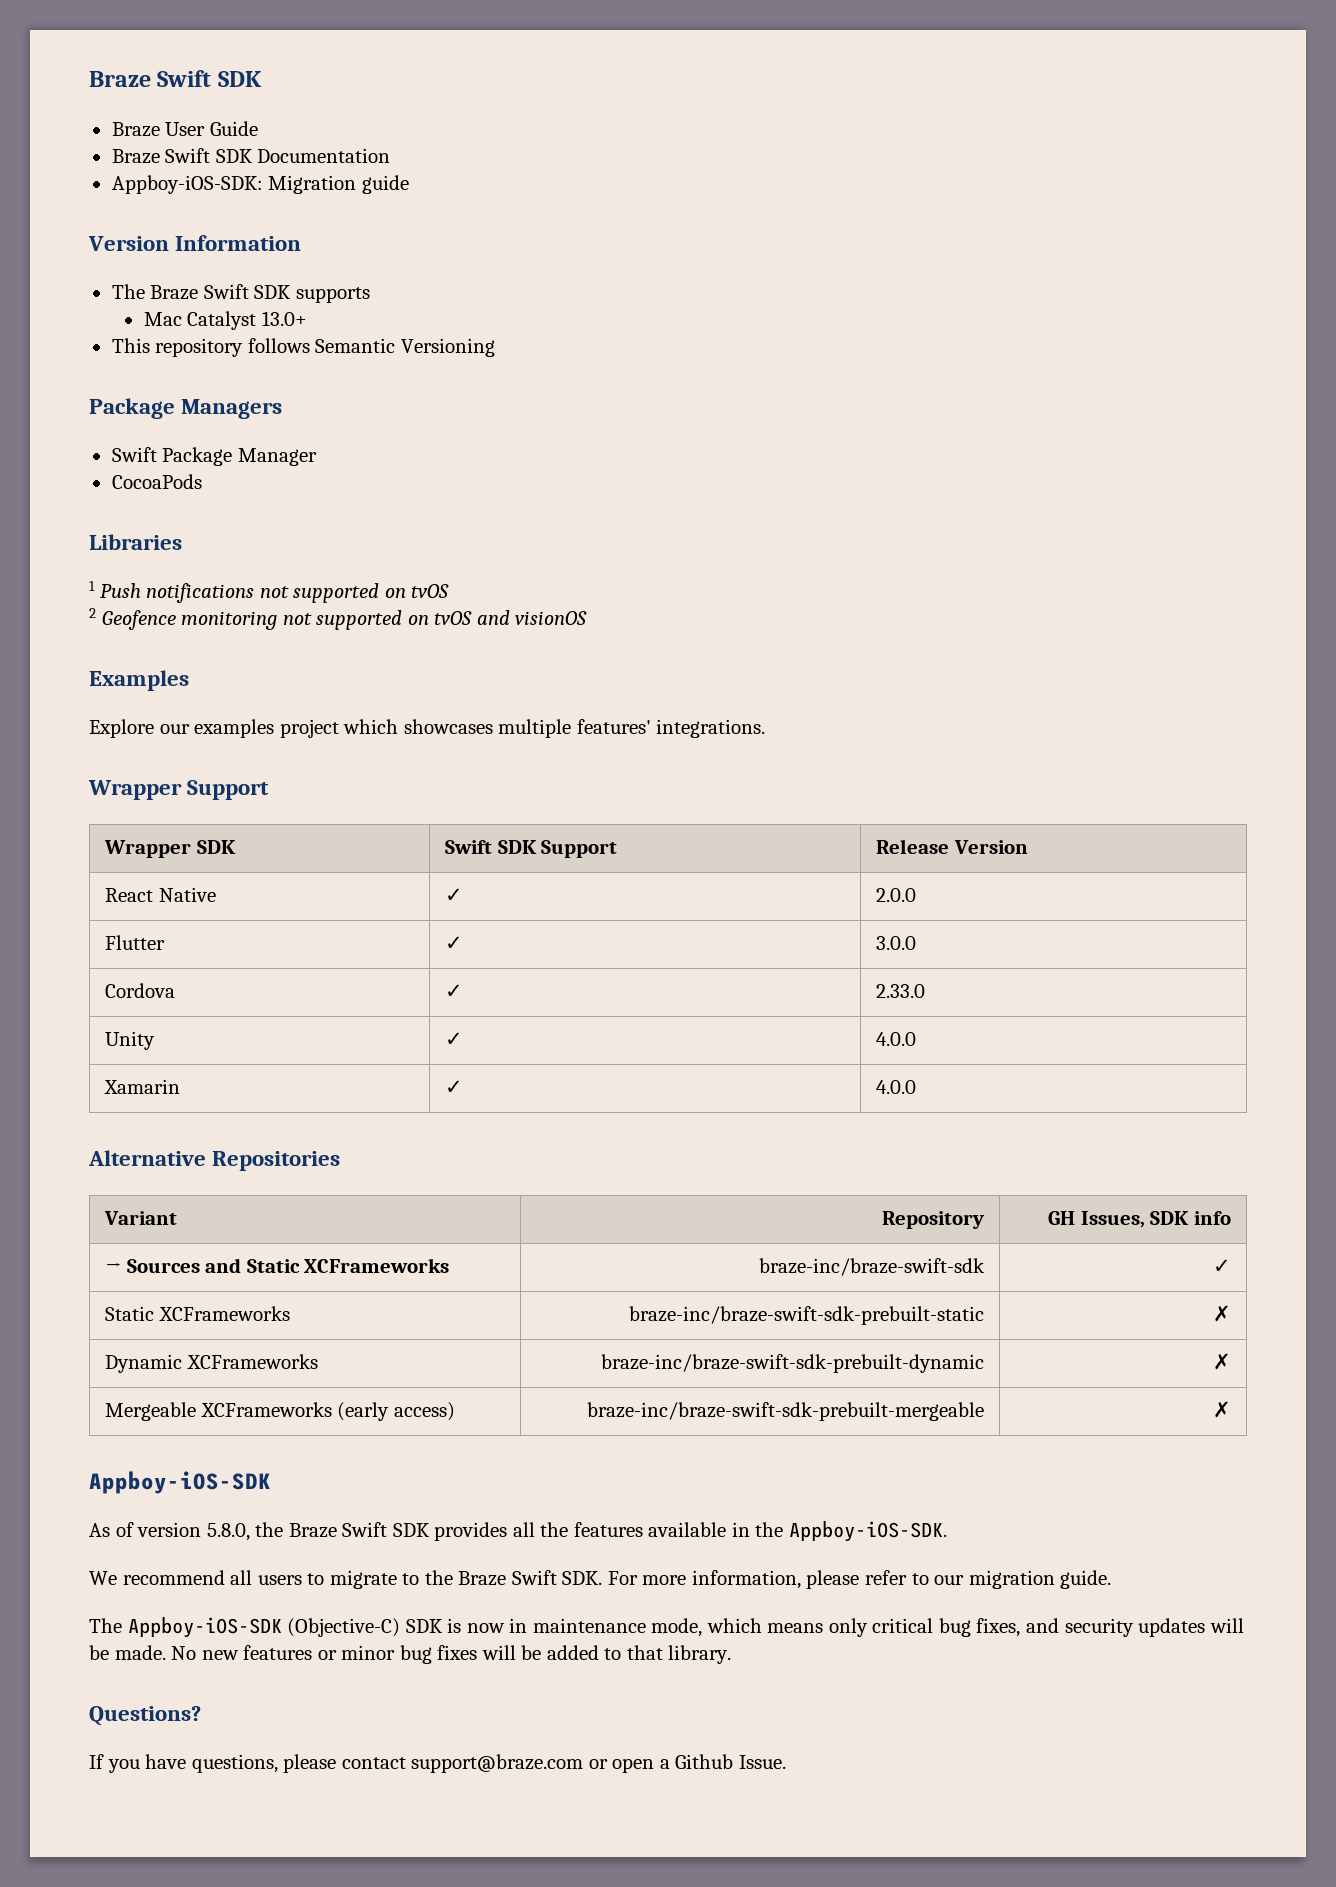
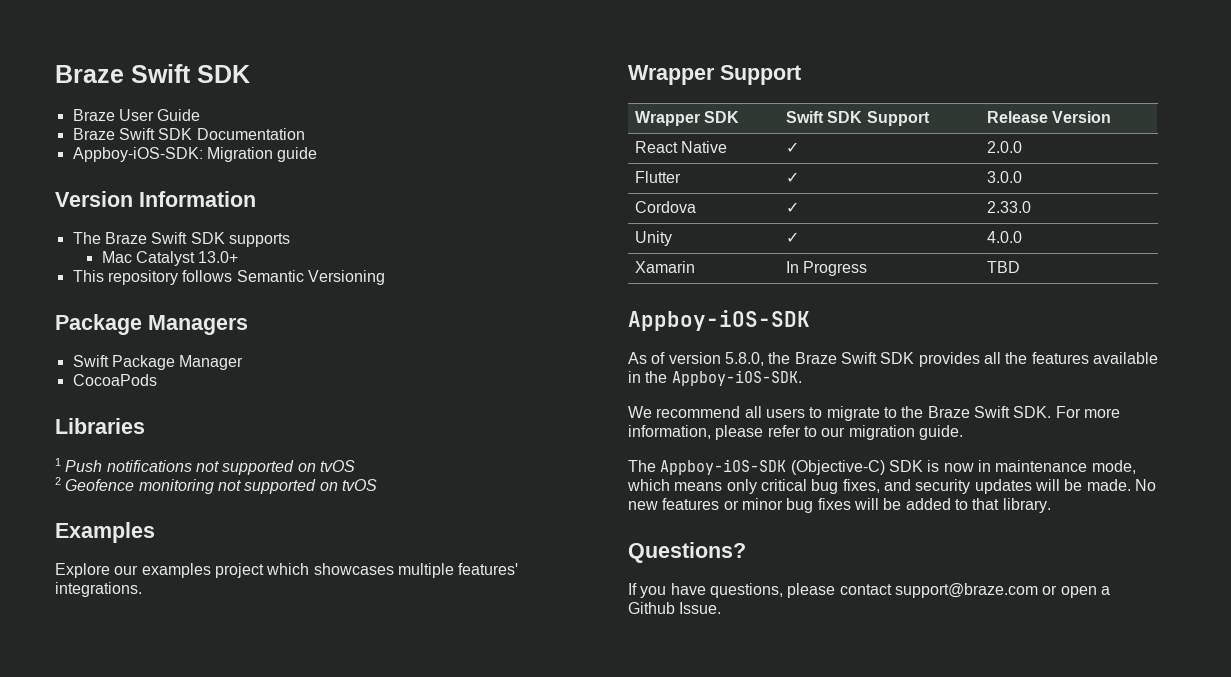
- 2 Geofence monitoring not supported on tvOS and visionOS
+ 2 Geofence monitoring not supported on tvOS
- Xamarin | ✓ | 4.0.0
- Alternative Repositories
- Variant | Repository | GH Issues, SDK info
- → Sources and Static XCFrameworks | braze-inc/braze-swift-sdk | ✓
- Static XCFrameworks | braze-inc/braze-swift-sdk-prebuilt-static | ✗
- Dynamic XCFrameworks | braze-inc/braze-swift-sdk-prebuilt-dynamic | ✗
- Mergeable XCFrameworks (early access) | braze-inc/braze-swift-sdk-prebuilt-mergeable | ✗
+ Xamarin | In Progress | TBD

